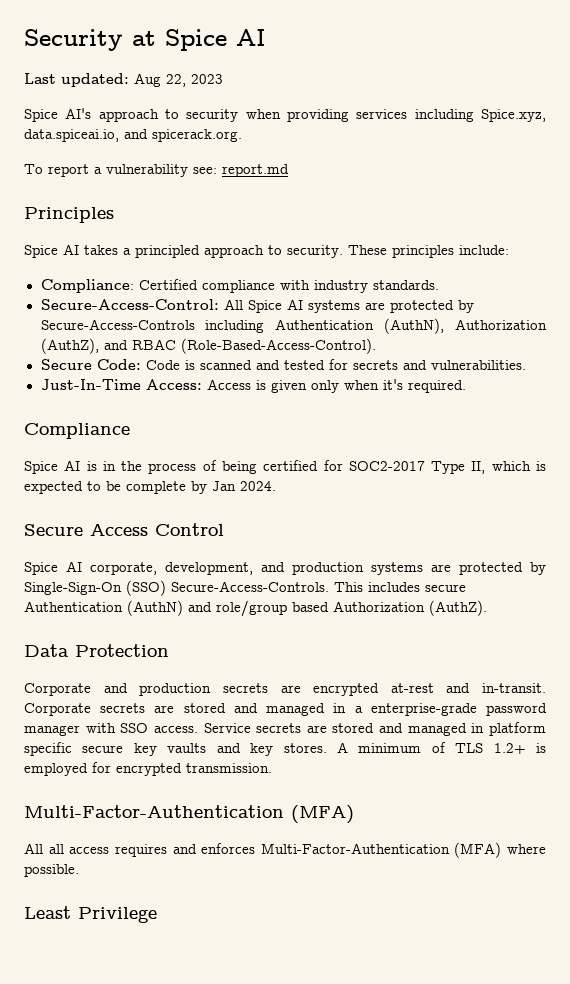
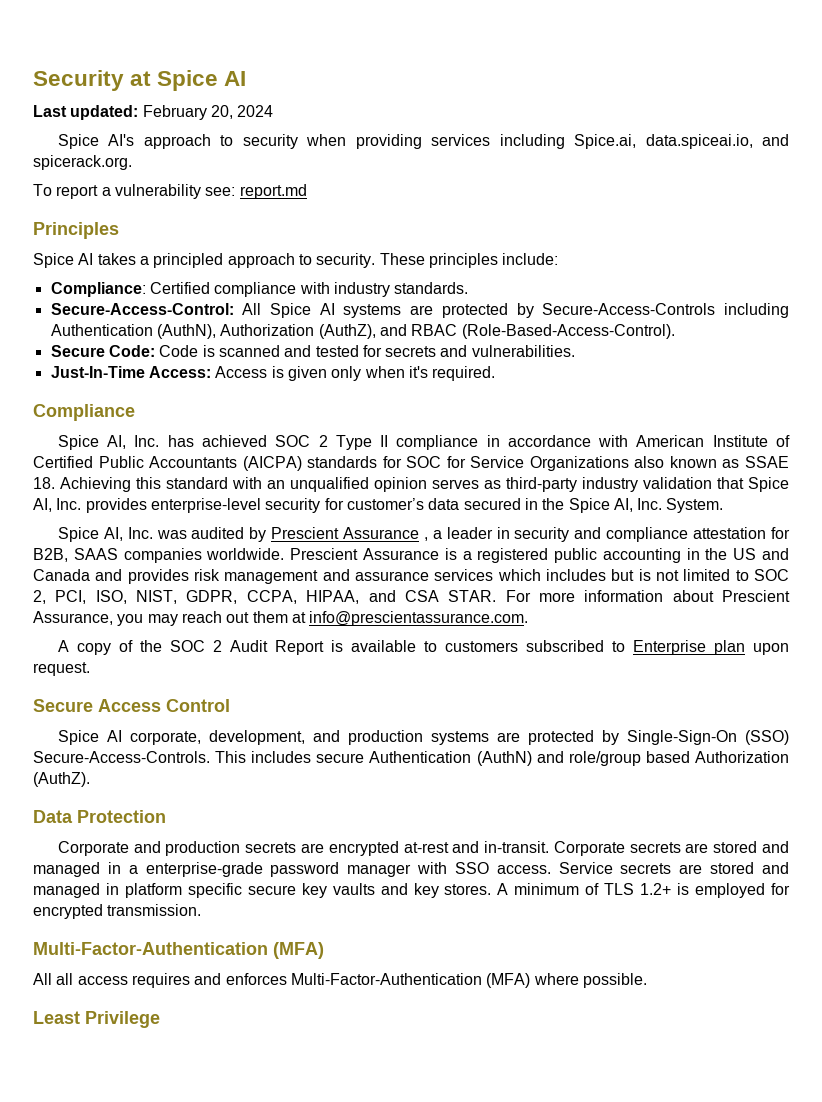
- Last updated: Aug 22, 2023
+ Last updated: February 20, 2024
- Spice AI's approach to security when providing services including Spice.xyz, data.spiceai.io, and spicerack.org.
+ Spice AI's approach to security when providing services including Spice.ai, data.spiceai.io, and spicerack.org.
- Spice AI is in the process of being certified for SOC2-2017 Type II, which is expected to be complete by Jan 2024.
+ Spice AI, Inc. has achieved SOC 2 Type II compliance in accordance with American Institute of Certified Public Accountants (AICPA) standards for SOC for Service Organizations also known as SSAE 18. Achieving this standard with an unqualified opinion serves as third-party industry validation that Spice AI, Inc. provides enterprise-level security for customer’s data secured in the Spice AI, Inc. System.
+ Spice AI, Inc. was audited by Prescient Assurance , a leader in security and compliance attestation for B2B, SAAS companies worldwide. Prescient Assurance is a registered public accounting in the US and Canada and provides risk management and assurance services which includes but is not limited to SOC 2, PCI, ISO, NIST, GDPR, CCPA, HIPAA, and CSA STAR. For more information about Prescient Assurance, you may reach out them at info@prescientassurance.com.
+ A copy of the SOC 2 Audit Report is available to customers subscribed to Enterprise plan upon request.

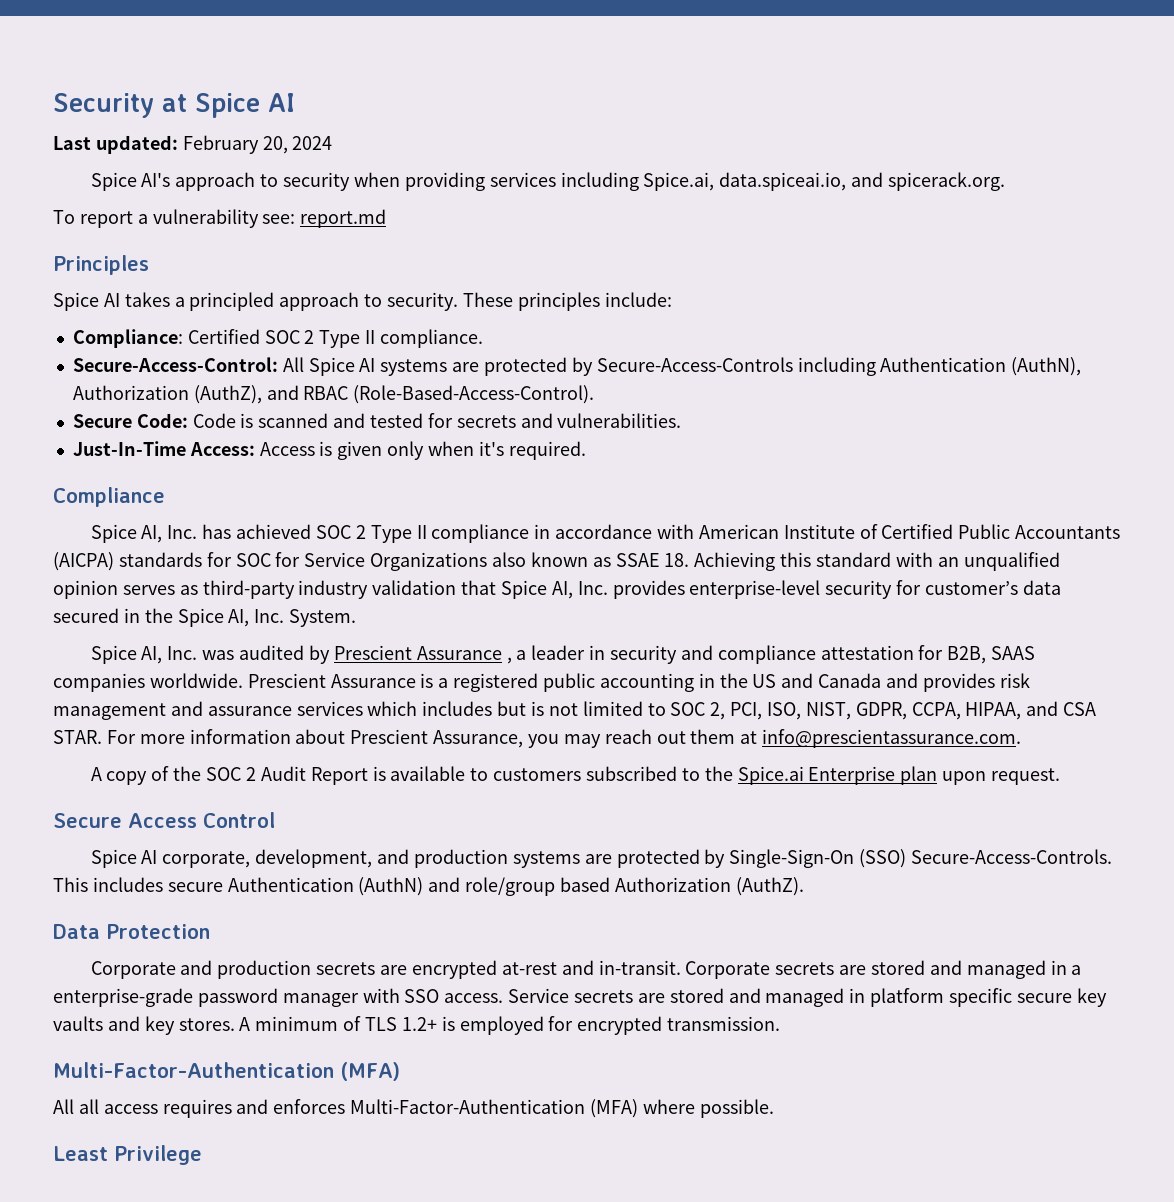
- Compliance: Certified compliance with industry standards.
+ Compliance: Certified SOC 2 Type II compliance.
- A copy of the SOC 2 Audit Report is available to customers subscribed to Enterprise plan upon request.
+ A copy of the SOC 2 Audit Report is available to customers subscribed to the Spice.ai Enterprise plan upon request.

